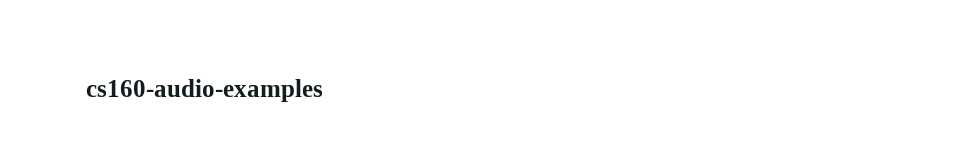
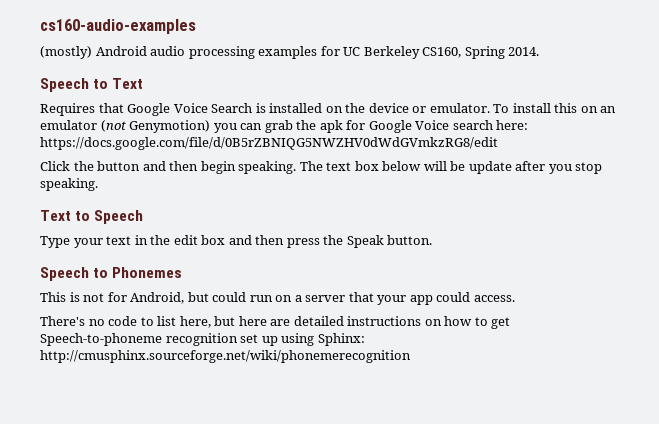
+ (mostly) Android audio processing examples for UC Berkeley CS160, Spring 2014.
+ Speech to Text
+ Requires that Google Voice Search is installed on the device or emulator. To install this on an emulator (not Genymotion) you can grab the apk for Google Voice search here: https://docs.google.com/file/d/0B5rZBNIQG5NWZHV0dWdGVmkzRG8/edit
+ Click the button and then begin speaking. The text box below will be update after you stop speaking.
+ Text to Speech
+ Type your text in the edit box and then press the Speak button.
+ Speech to Phonemes
+ This is not for Android, but could run on a server that your app could access.
+ There's no code to list here, but here are detailed instructions on how to get Speech-to-phoneme recognition set up using Sphinx: http://cmusphinx.sourceforge.net/wiki/phonemerecognition

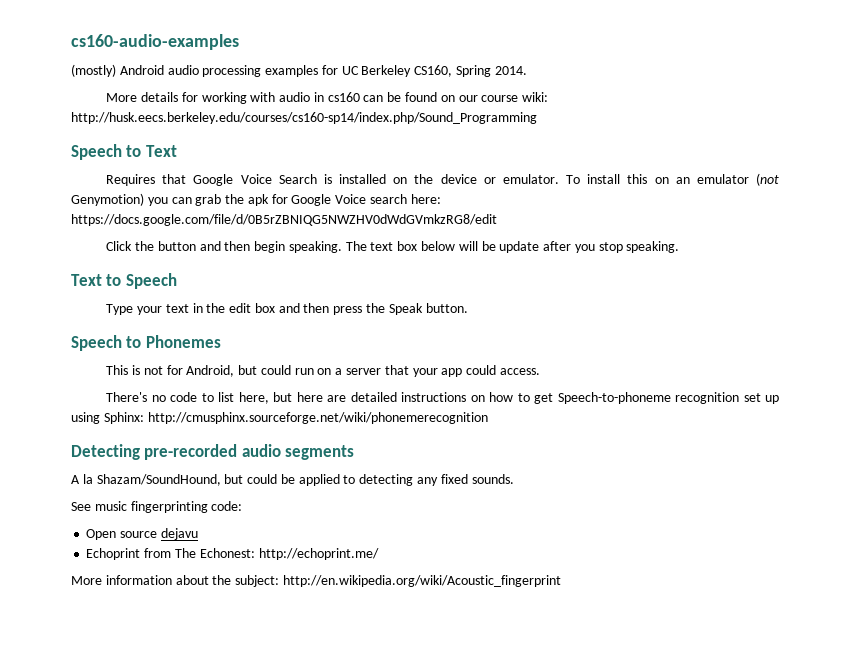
+ More details for working with audio in cs160 can be found on our course wiki: http://husk.eecs.berkeley.edu/courses/cs160-sp14/index.php/Sound_Programming
+ Detecting pre-recorded audio segments
+ A la Shazam/SoundHound, but could be applied to detecting any fixed sounds.
+ See music fingerprinting code:
+ Open source dejavu
+ Echoprint from The Echonest: http://echoprint.me/
+ More information about the subject: http://en.wikipedia.org/wiki/Acoustic_fingerprint

